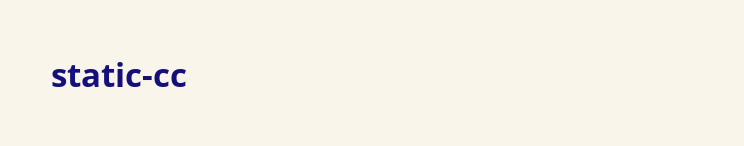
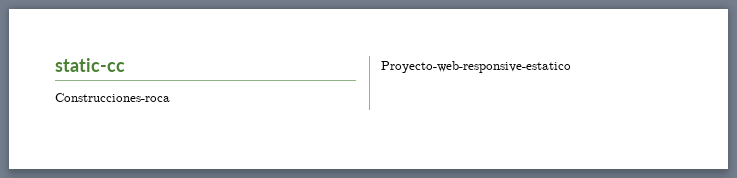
+ Construcciones-roca Proyecto-web-responsive-estatico

